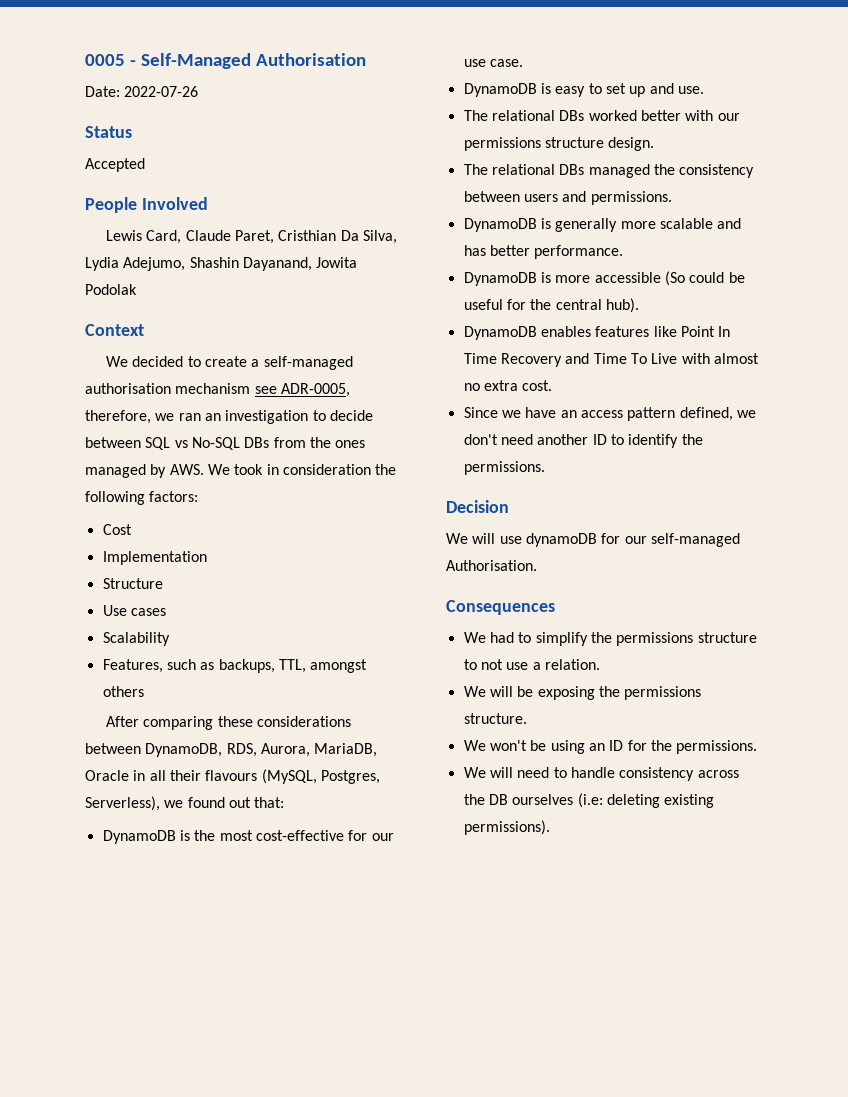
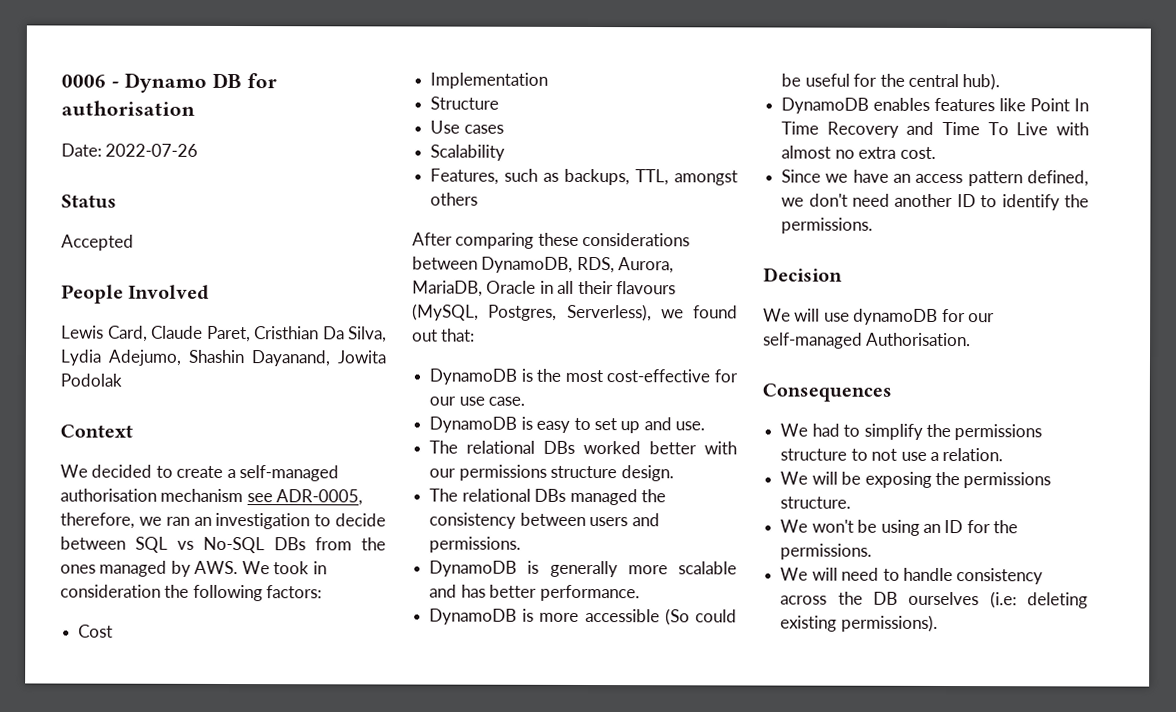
- 0005 - Self-Managed Authorisation
+ 0006 - Dynamo DB for authorisation

